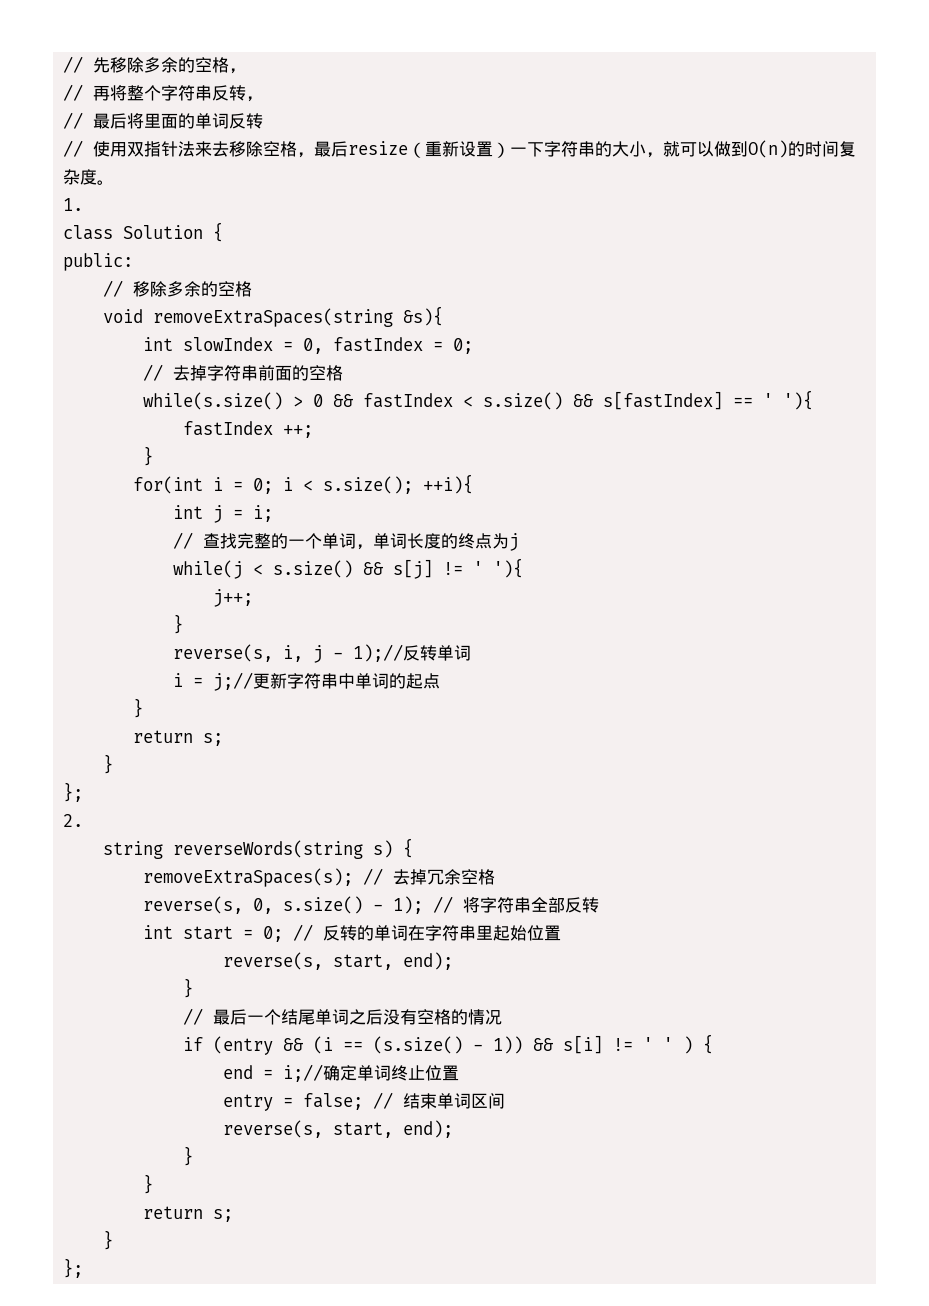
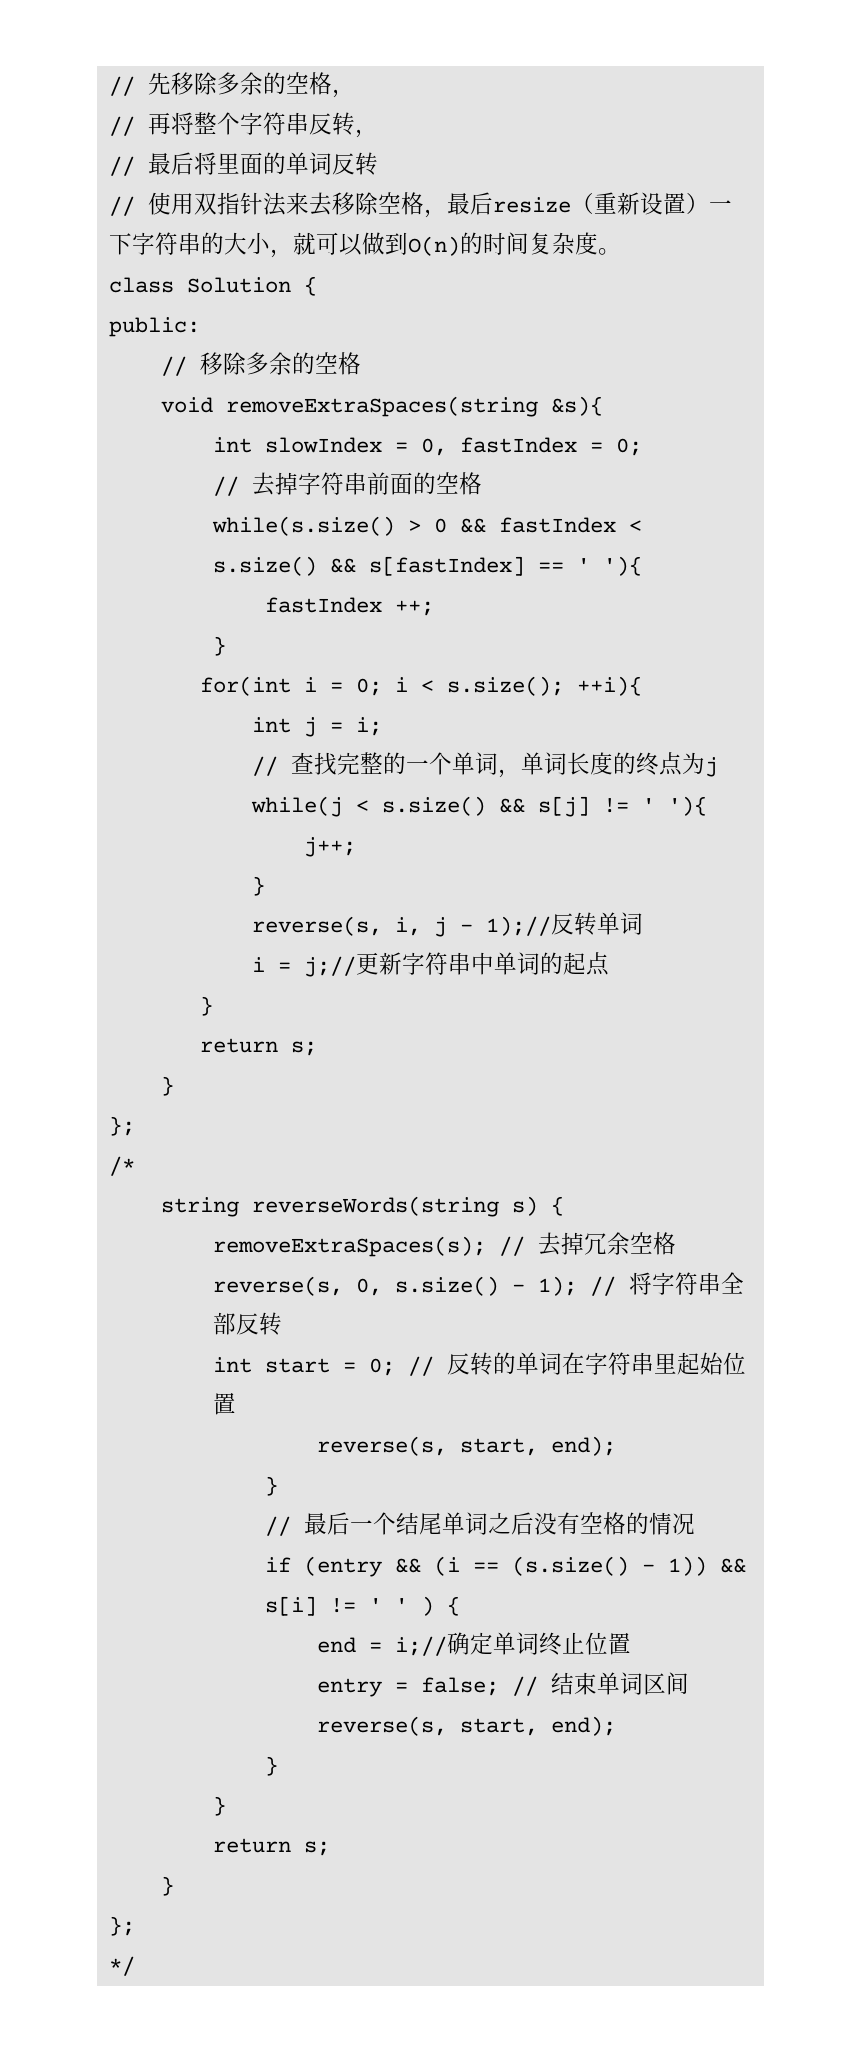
- 1.
- 2.
+ /*
+ */

